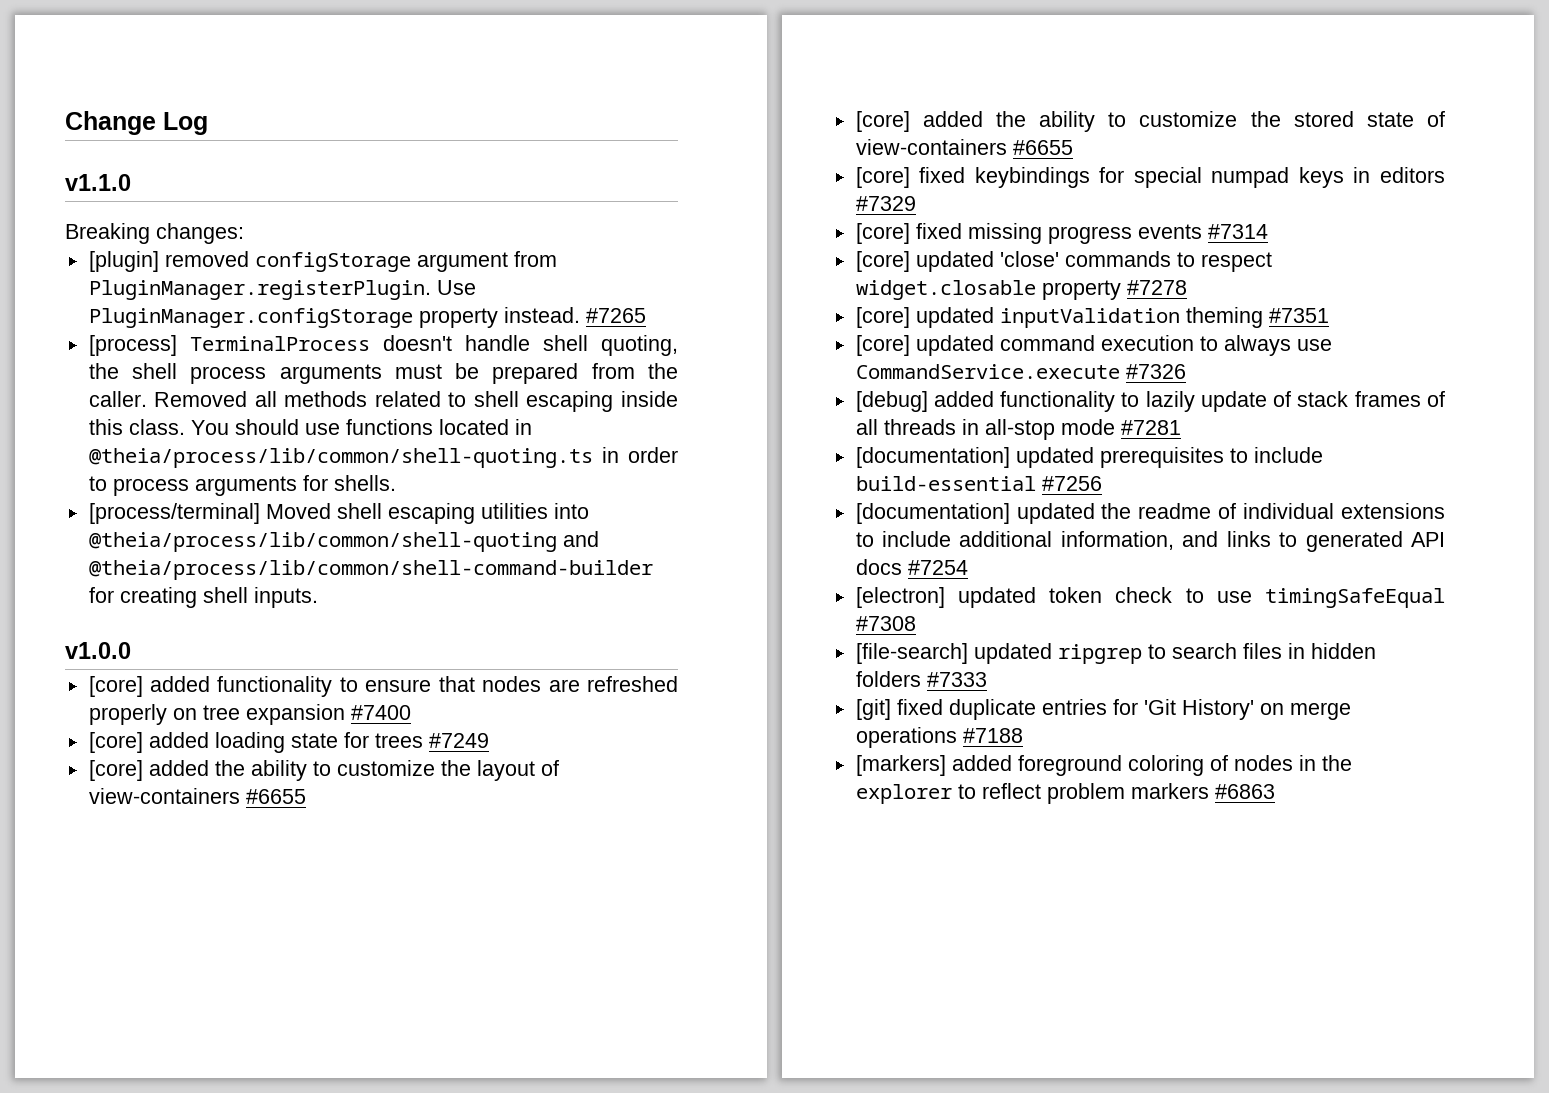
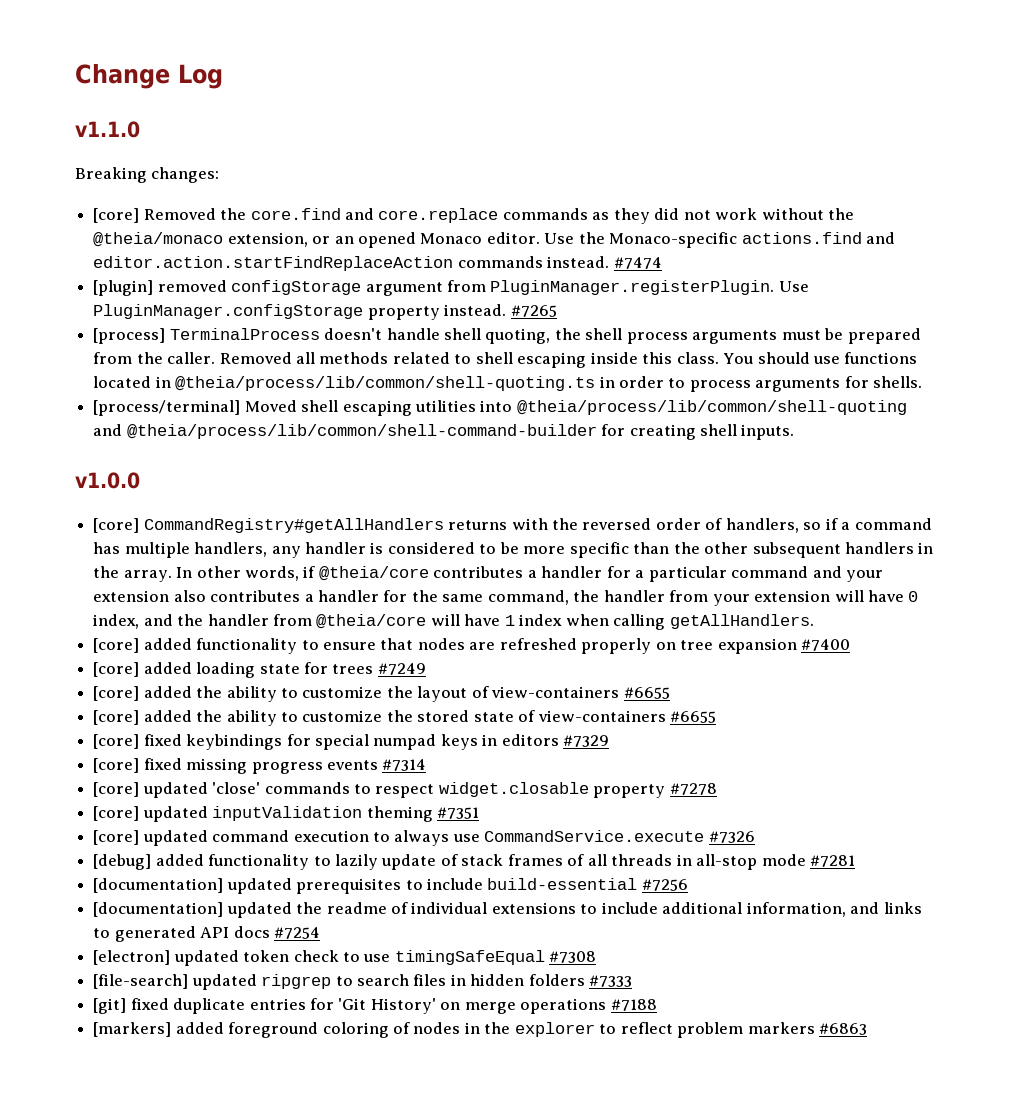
+ [core] Removed the core.find and core.replace commands as they did not work without the @theia/monaco extension, or an opened Monaco editor. Use the Monaco-specific actions.find and editor.action.startFindReplaceAction commands instead. #7474
+ [core] CommandRegistry#getAllHandlers returns with the reversed order of handlers, so if a command has multiple handlers, any handler is considered to be more specific than the other subsequent handlers in the array. In other words, if @theia/core contributes a handler for a particular command and your extension also contributes a handler for the same command, the handler from your extension will have 0 index, and the handler from @theia/core will have 1 index when calling getAllHandlers.

